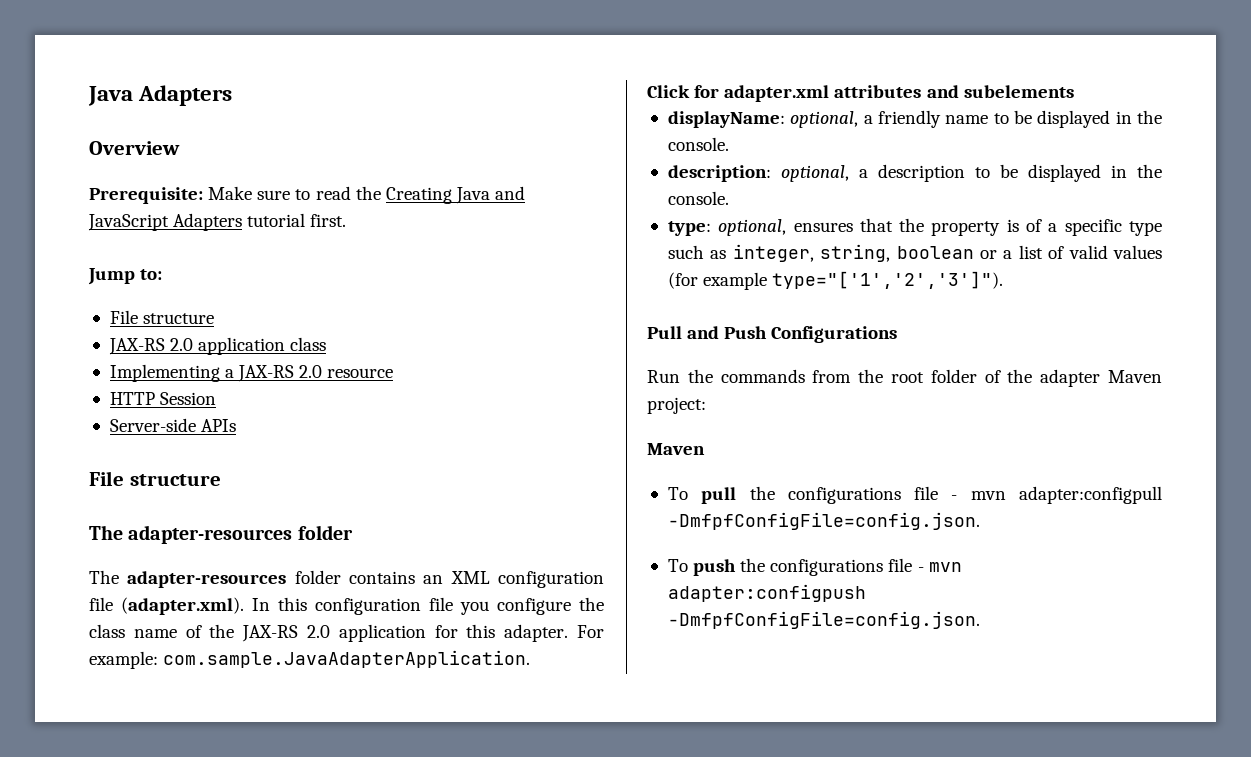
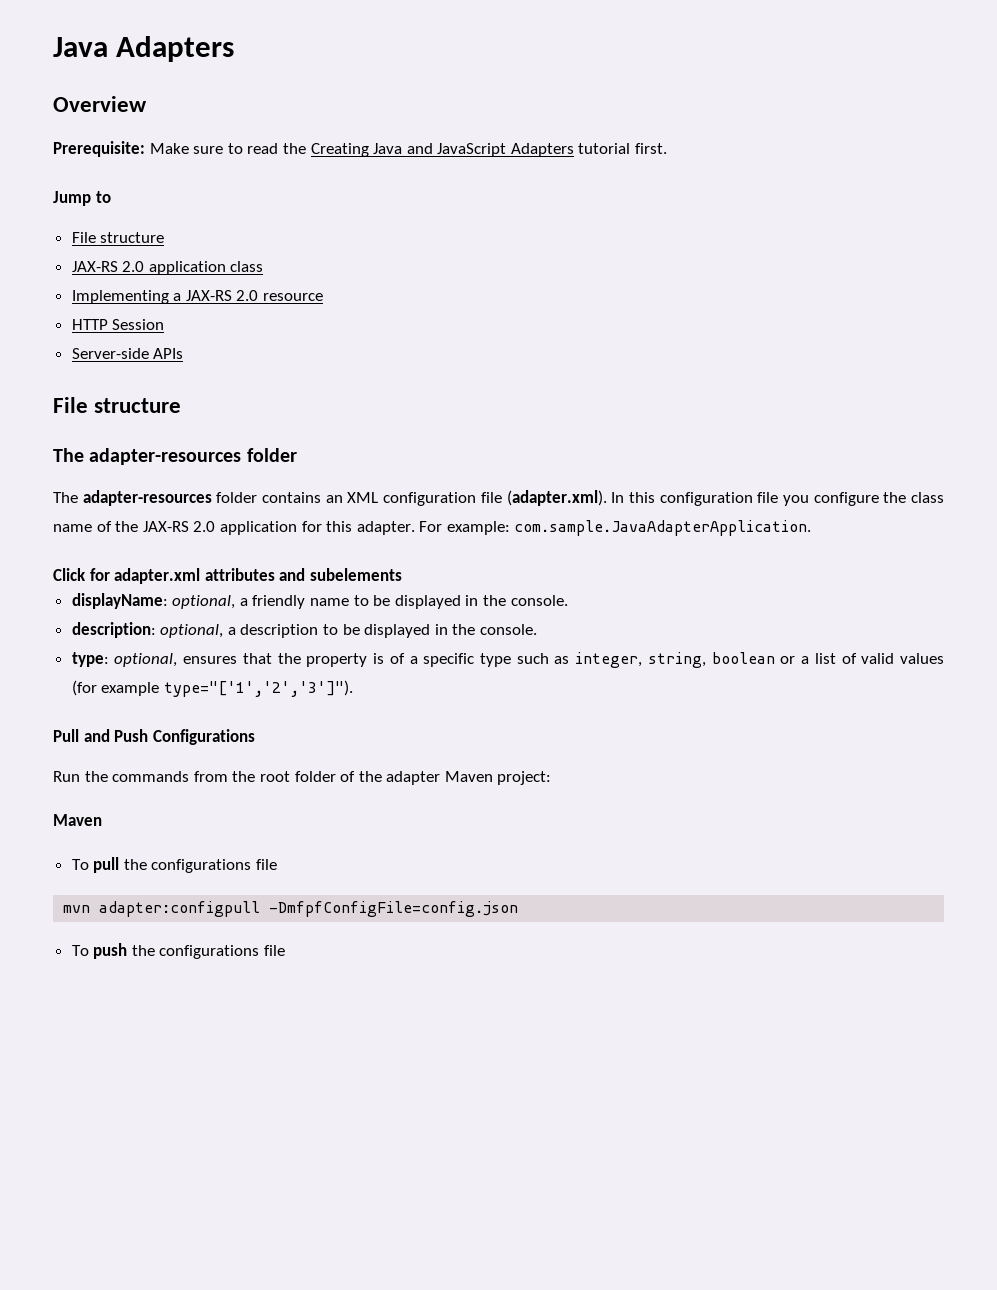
- Jump to:
+ Jump to
- To pull the configurations file - mvn adapter:configpull -DmfpfConfigFile=config.json.
+ To pull the configurations file
+ mvn adapter:configpull -DmfpfConfigFile=config.json
- To push the configurations file - mvn adapter:configpush -DmfpfConfigFile=config.json.
+ To push the configurations file

